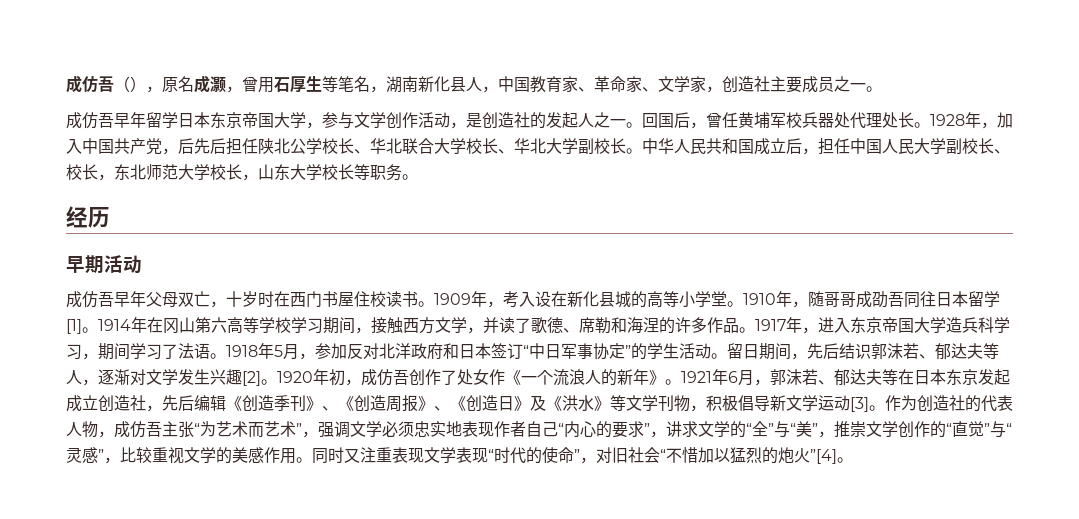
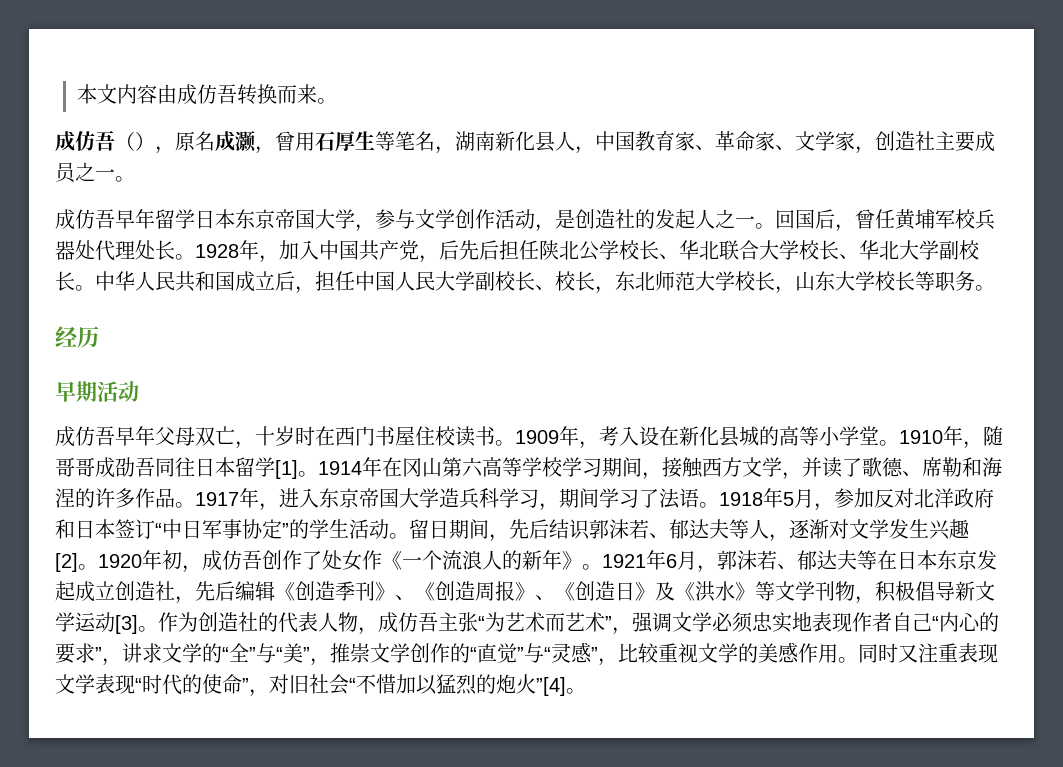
+ 本文内容由成仿吾转换而来。

